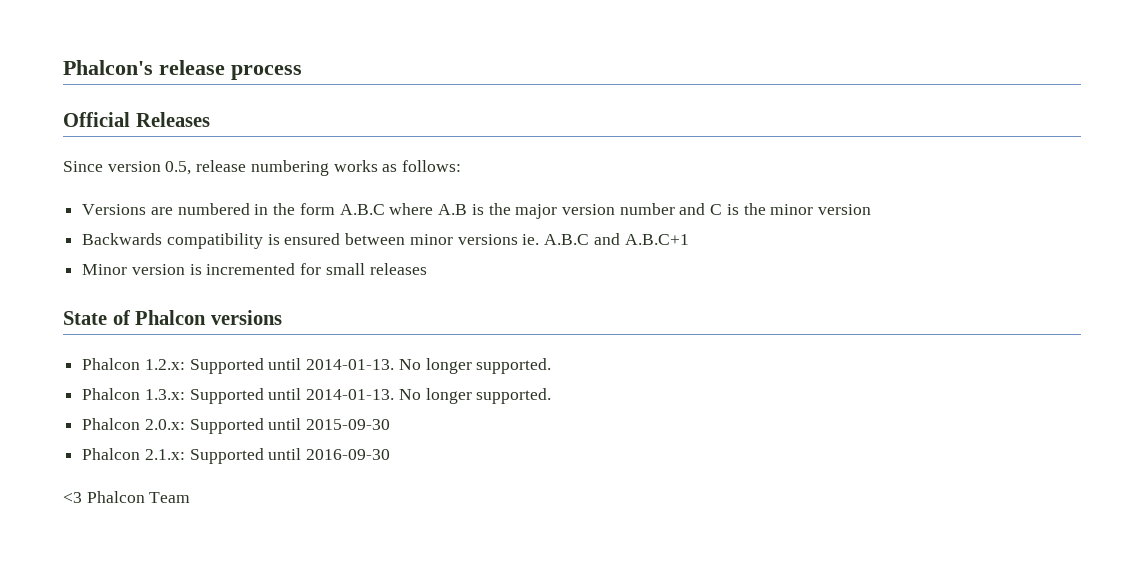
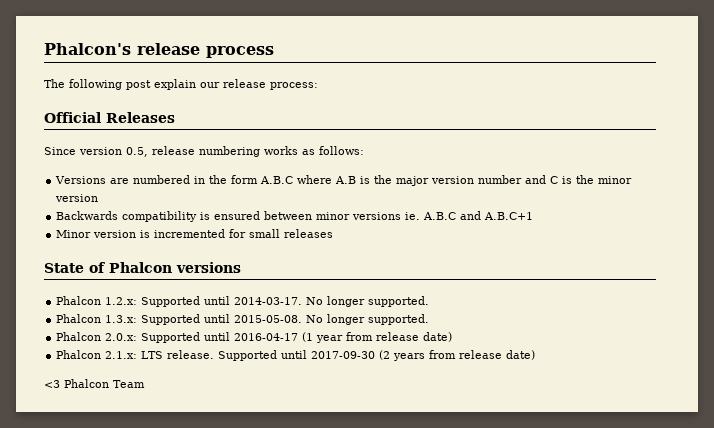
+ The following post explain our release process:
- Phalcon 1.2.x: Supported until 2014-01-13.
+ Phalcon 1.2.x: Supported until 2014-03-17.
- Phalcon 1.3.x: Supported until 2014-01-13.
+ Phalcon 1.3.x: Supported until 2015-05-08.
- Phalcon 2.0.x: Supported until 2015-09-30
- Phalcon 2.1.x: Supported until 2016-09-30
+ Phalcon 2.0.x: Supported until 2016-04-17 (1 year from release date)
+ Phalcon 2.1.x: LTS release. Supported until 2017-09-30 (2 years from release date)

